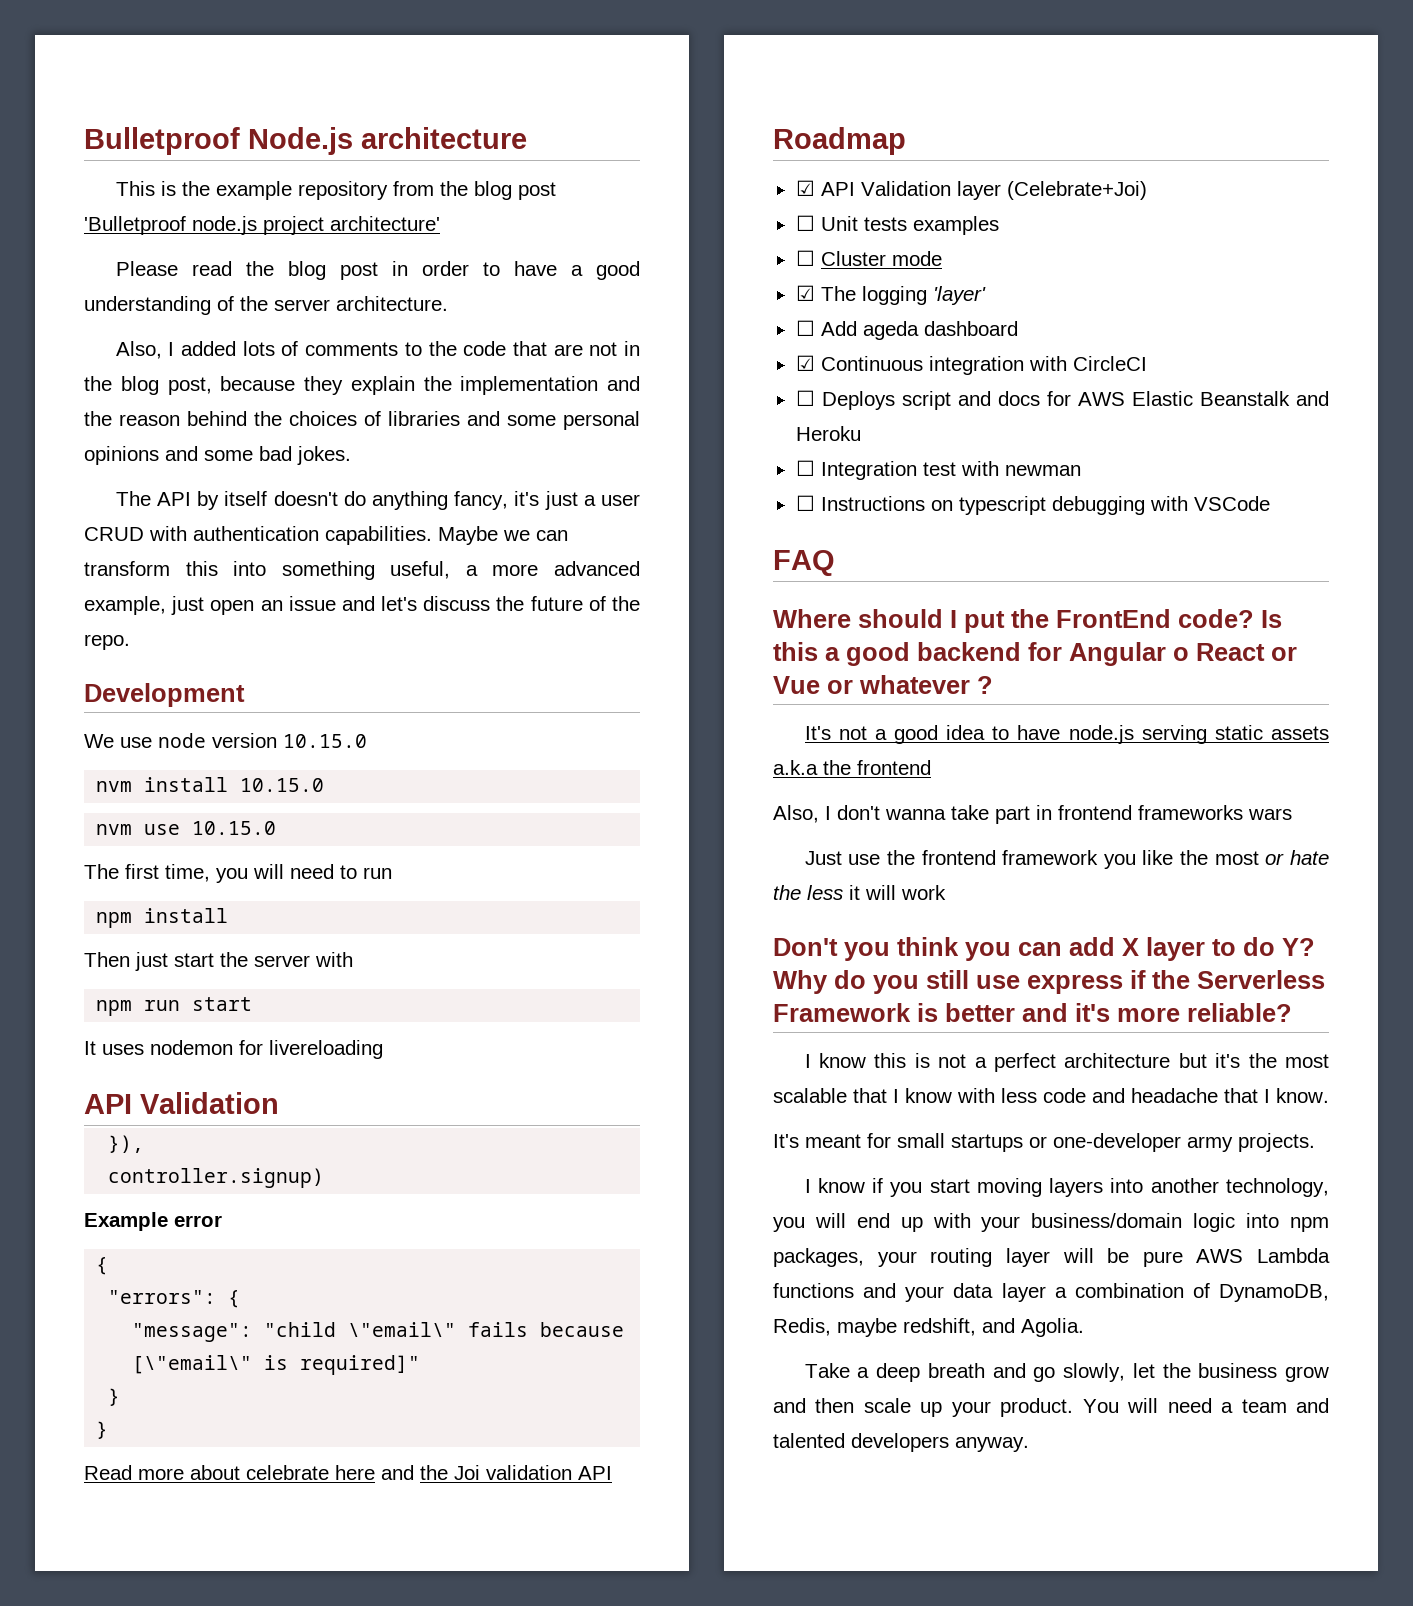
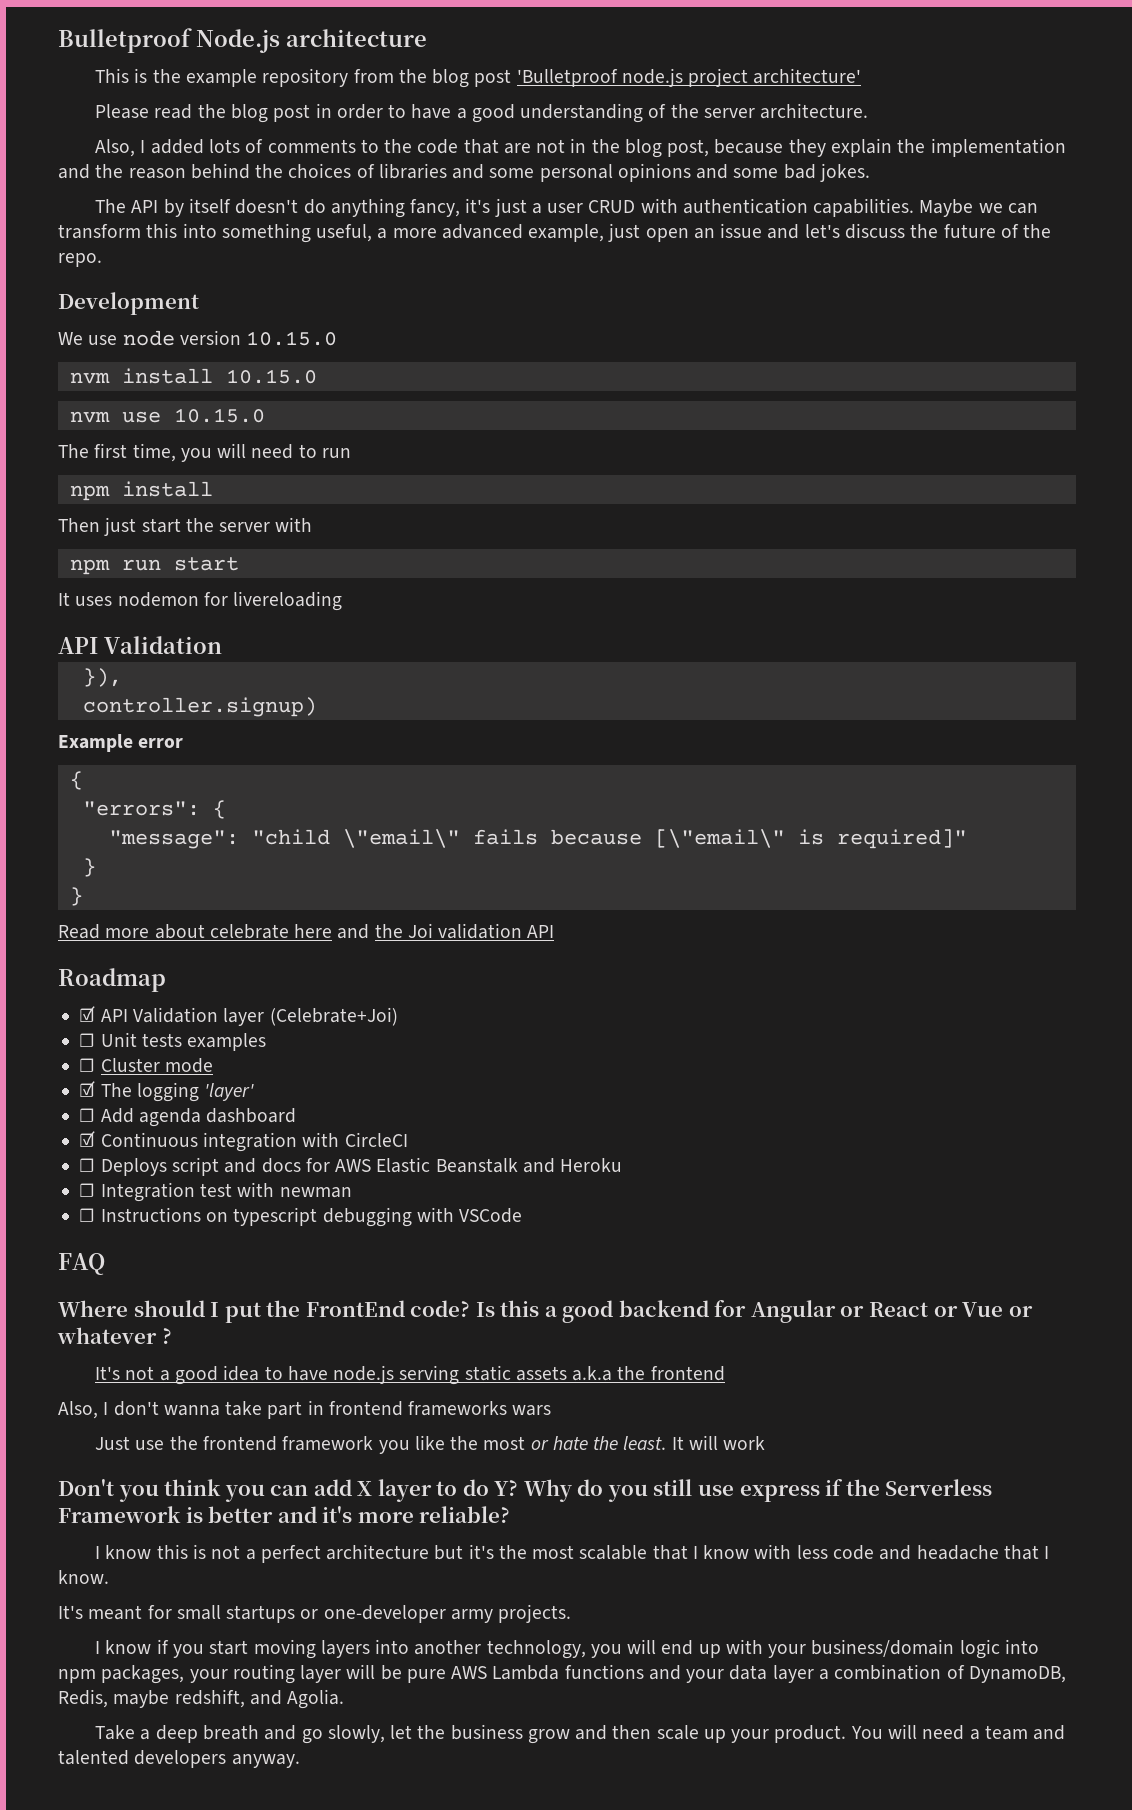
- ☐ Add ageda dashboard
+ ☐ Add agenda dashboard
- Is this a good backend for Angular o React or Vue or whatever ?
+ Is this a good backend for Angular or React or Vue or whatever ?
- Just use the frontend framework you like the most or hate the less it will work
+ Just use the frontend framework you like the most or hate the least. It will work

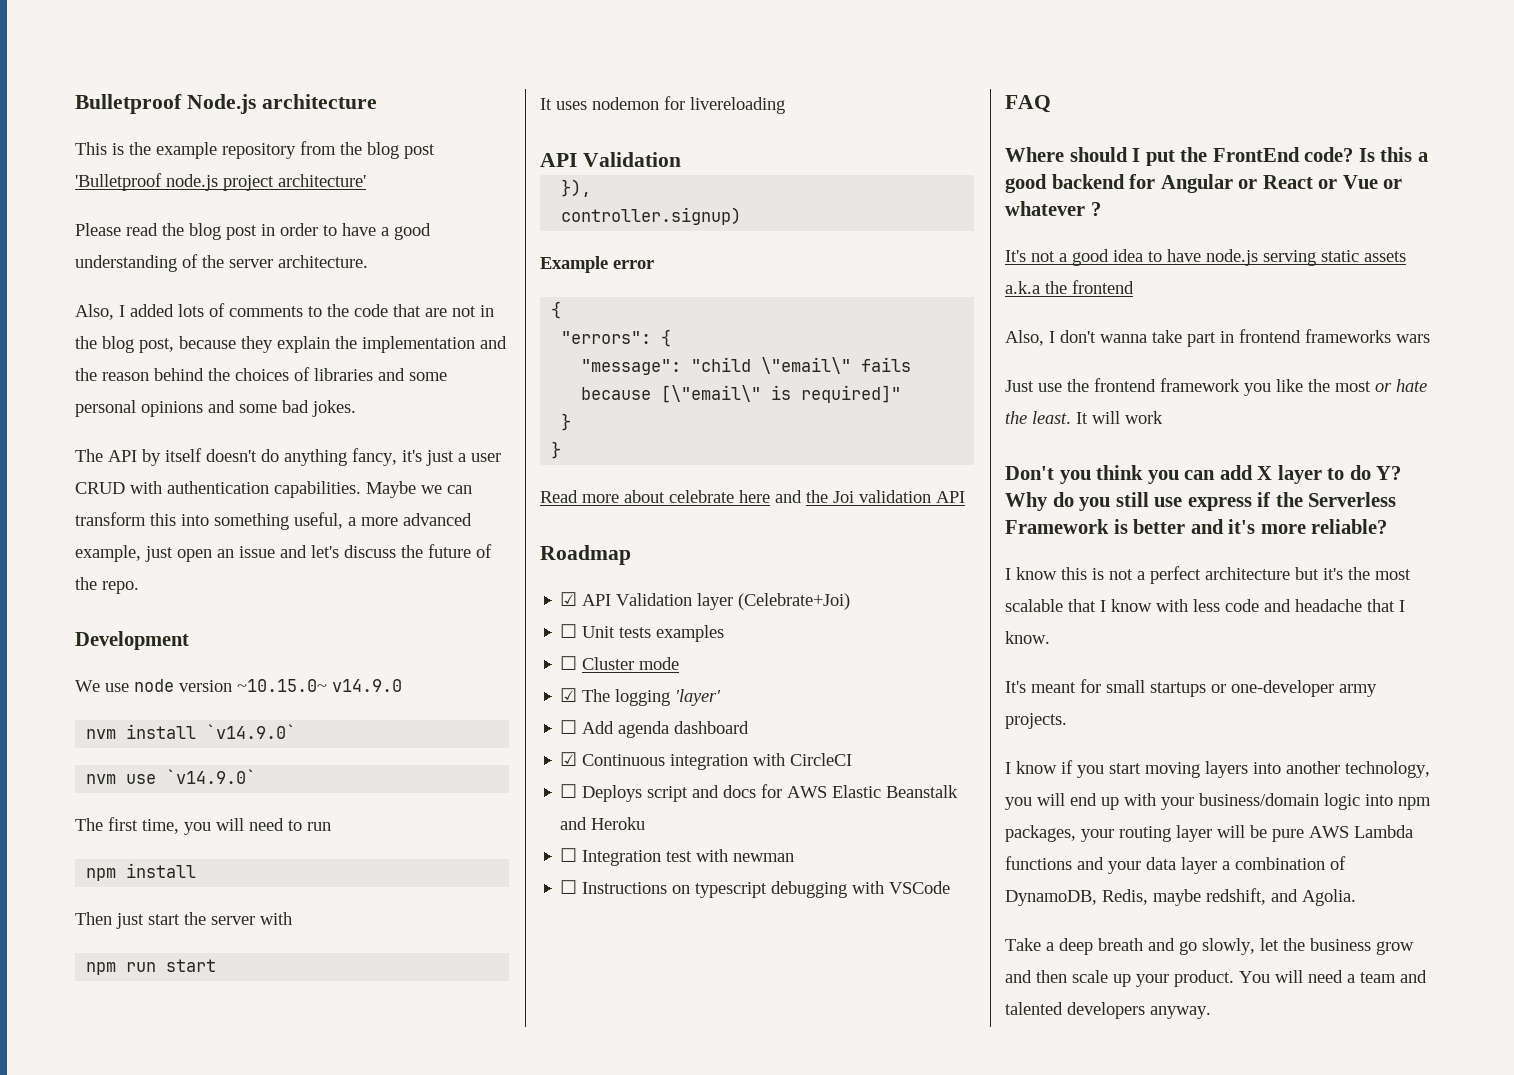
- We use node version 10.15.0
+ We use node version ~10.15.0~ v14.9.0
- nvm install 10.15.0
+ nvm install `v14.9.0`
- nvm use 10.15.0
+ nvm use `v14.9.0`

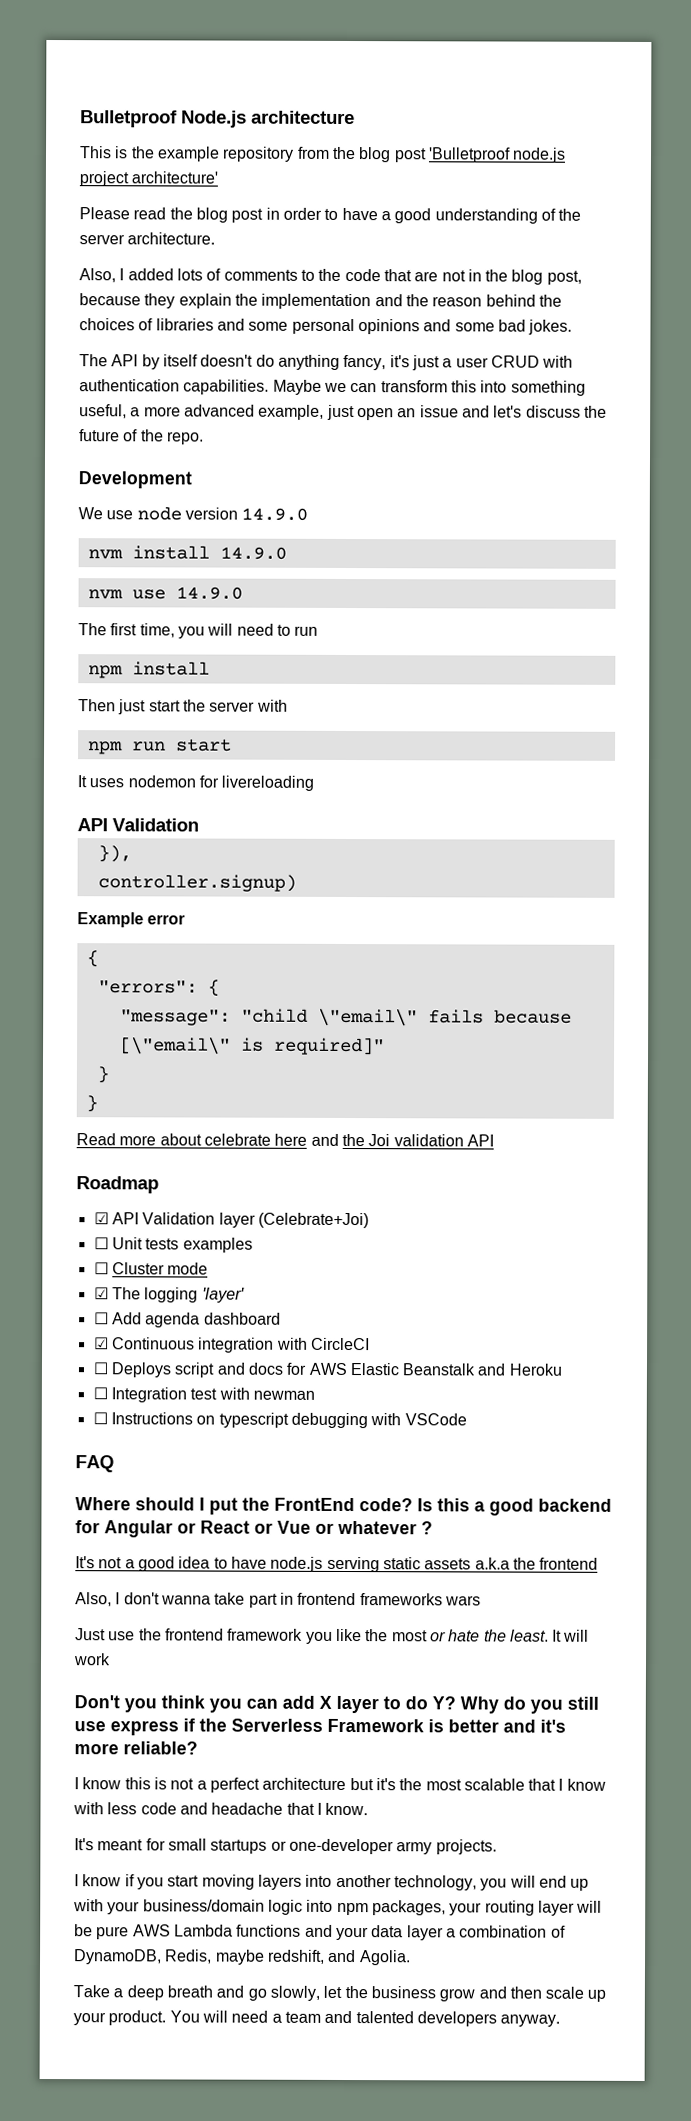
- We use node version ~10.15.0~ v14.9.0
+ We use node version 14.9.0
- nvm install `v14.9.0`
+ nvm install 14.9.0
- nvm use `v14.9.0`
+ nvm use 14.9.0

